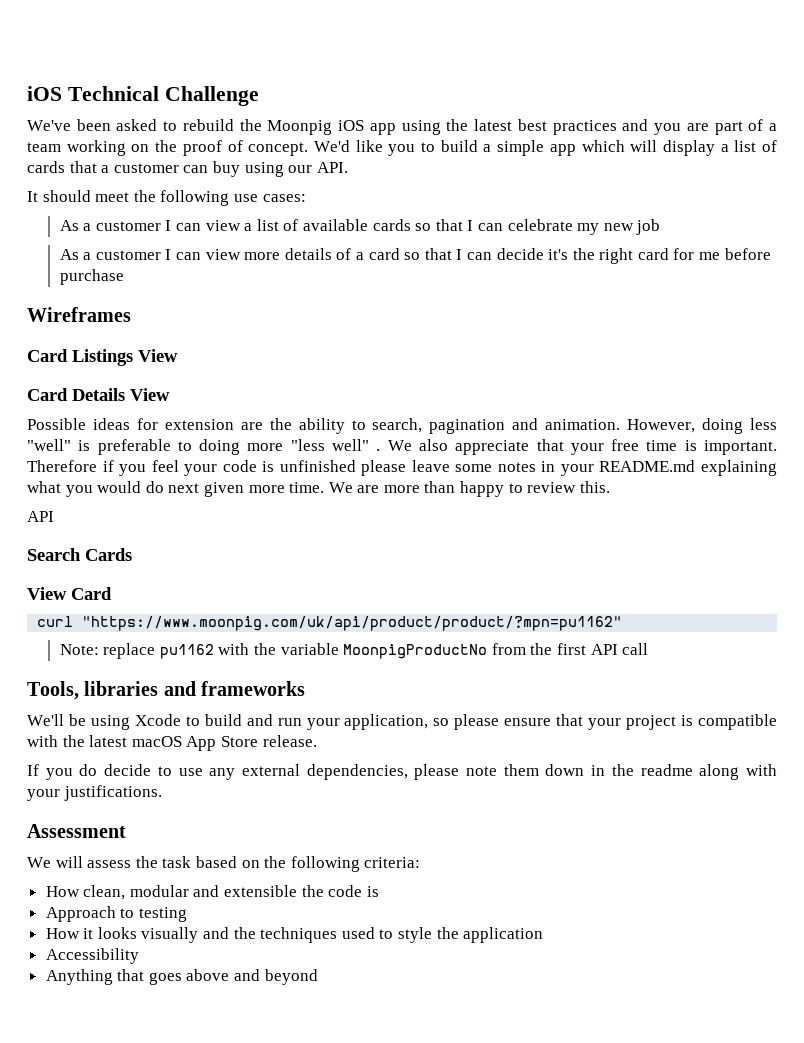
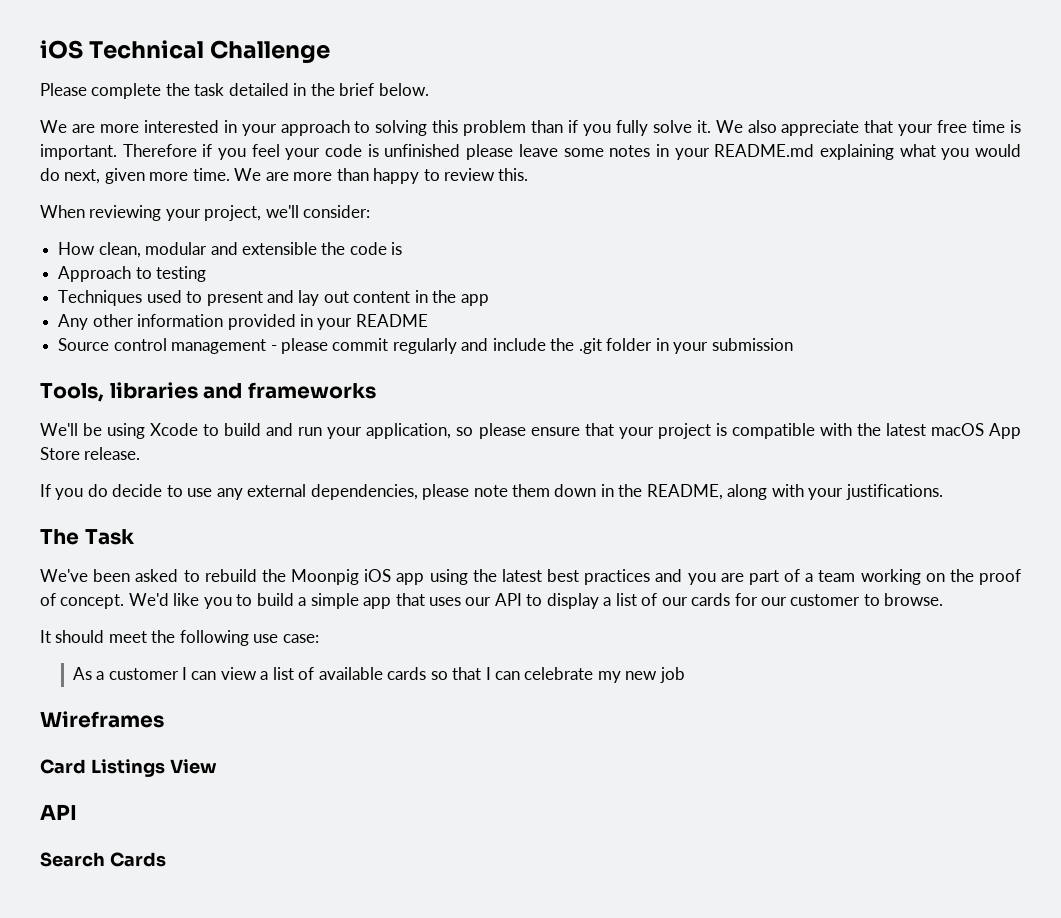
- We've been asked to rebuild the Moonpig iOS app using the latest best practices and you are part of a team working on the proof of concept. We'd like you to build a simple app which will display a list of cards that a customer can buy using our API.
- It should meet the following use cases:
- As a customer I can view a list of available cards so that I can celebrate my new job
- As a customer I can view more details of a card so that I can decide it's the right card for me before purchase
- Wireframes
- Card Listings View
- Card Details View
- Possible ideas for extension are the ability to search, pagination and animation. However, doing less "well" is preferable to doing more "less well" .
+ Please complete the task detailed in the brief below.
+ We are more interested in your approach to solving this problem than if you fully solve it.
- Therefore if you feel your code is unfinished please leave some notes in your README.md explaining what you would do next given more time.
+ Therefore if you feel your code is unfinished please leave some notes in your README.md explaining what you would do next, given more time.
  We are more than happy to review this.
- API
- Search Cards
- View Card
- curl "https://www.moonpig.com/uk/api/product/product/?mpn=pu1162"
- Note: replace pu1162 with the variable MoonpigProductNo from the first API call
+ When reviewing your project, we'll consider:
+ How clean, modular and extensible the code is
+ Approach to testing
+ Techniques used to present and lay out content in the app
+ Any other information provided in your README
+ Source control management - please commit regularly and include the .git folder in your submission
- If you do decide to use any external dependencies, please note them down in the readme along with your justifications.
+ If you do decide to use any external dependencies, please note them down in the README, along with your justifications.
- Assessment
- We will assess the task based on the following criteria:
- How clean, modular and extensible the code is
- Approach to testing
- How it looks visually and the techniques used to style the application
- Accessibility
- Anything that goes above and beyond
+ The Task
+ We've been asked to rebuild the Moonpig iOS app using the latest best practices and you are part of a team working on the proof of concept. We'd like you to build a simple app that uses our API to display a list of our cards for our customer to browse.
+ It should meet the following use case:
+ As a customer I can view a list of available cards so that I can celebrate my new job
+ Wireframes
+ Card Listings View
+ API
+ Search Cards

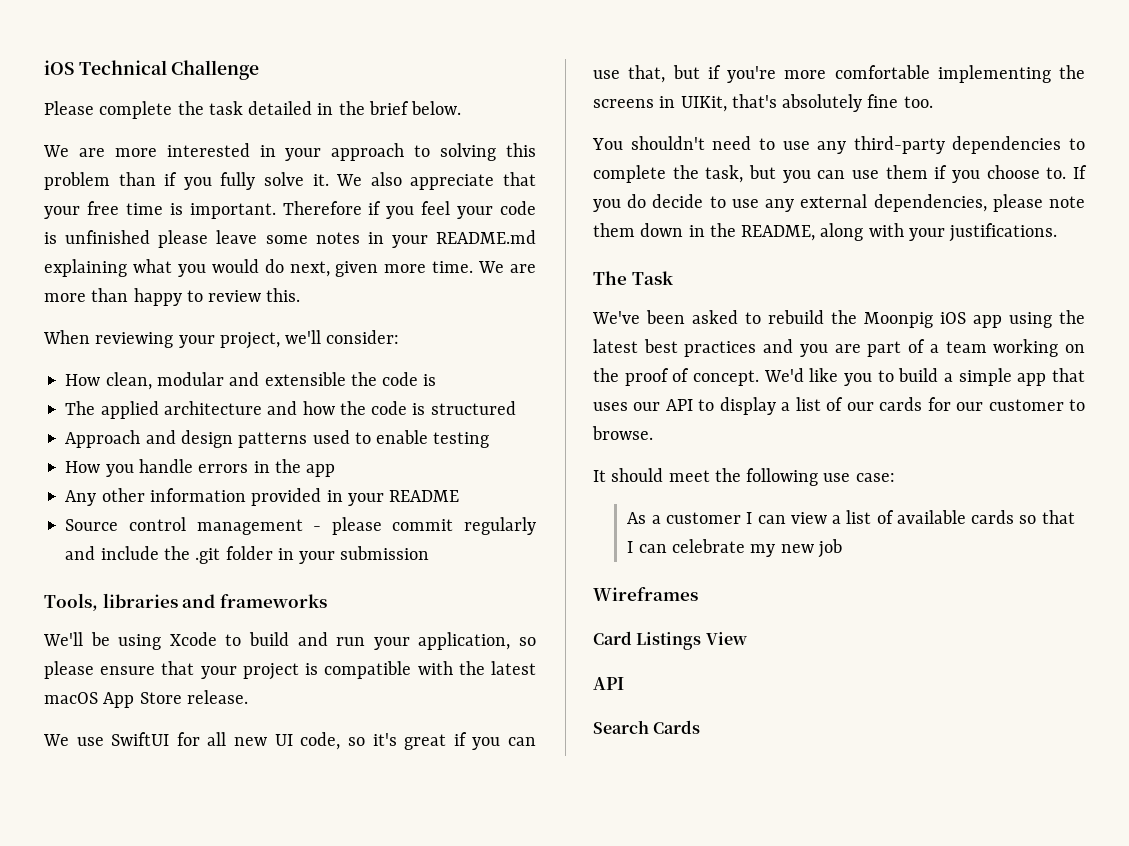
- Approach to testing
- Techniques used to present and lay out content in the app
+ The applied architecture and how the code is structured
+ Approach and design patterns used to enable testing
+ How you handle errors in the app
+ We use SwiftUI for all new UI code, so it's great if you can use that, but if you're more comfortable implementing the screens in UIKit, that's absolutely fine too.
+ You shouldn't need to use any third-party dependencies to complete the task, but you can use them if you choose to.

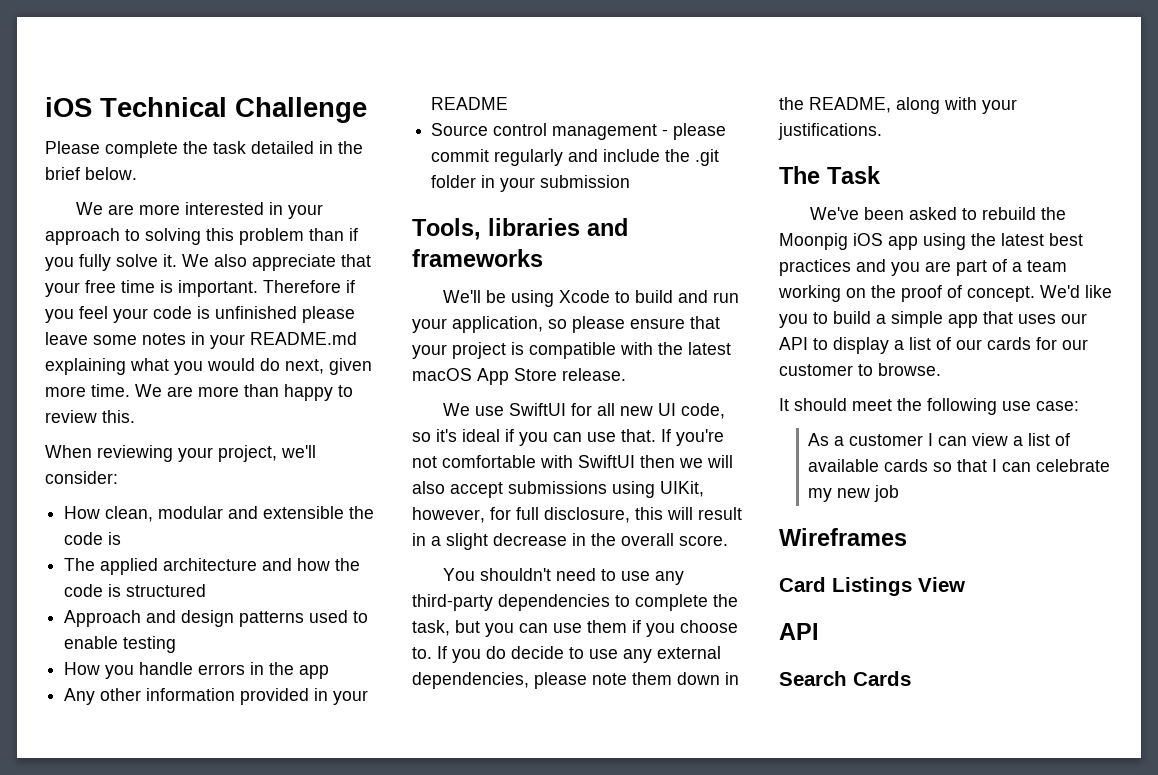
- We use SwiftUI for all new UI code, so it's great if you can use that, but if you're more comfortable implementing the screens in UIKit, that's absolutely fine too.
+ We use SwiftUI for all new UI code, so it's ideal if you can use that. If you're not comfortable with SwiftUI then we will also accept submissions using UIKit, however, for full disclosure, this will result in a slight decrease in the overall score.

